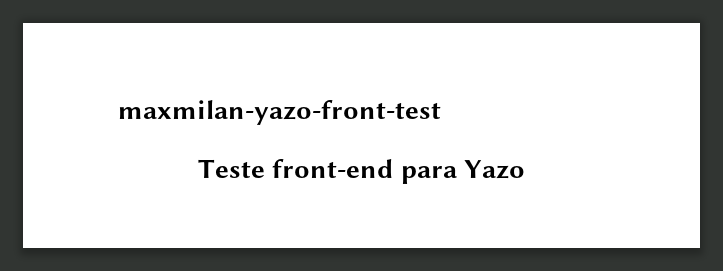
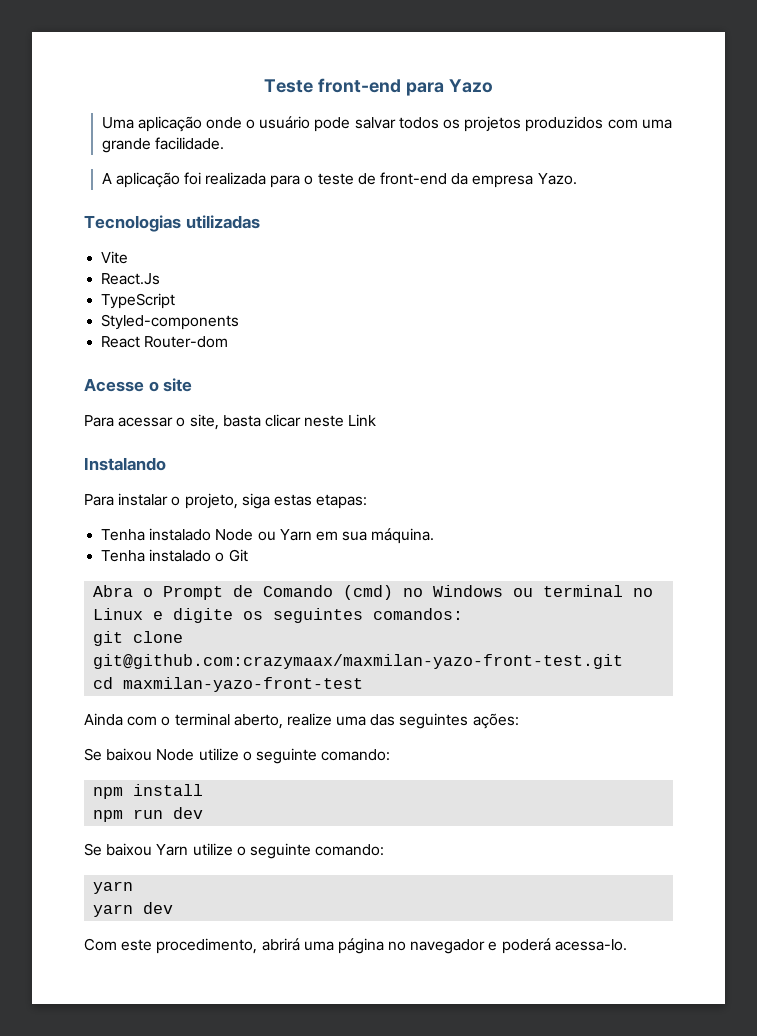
- maxmilan-yazo-front-test
+ Uma aplicação onde o usuário pode salvar todos os projetos produzidos com uma grande facilidade.
+ A aplicação foi realizada para o teste de front-end da empresa Yazo.
+ Tecnologias utilizadas
+ Vite
+ React.Js
+ TypeScript
+ Styled-components
+ React Router-dom
+ Acesse o site
+ Para acessar o site, basta clicar neste Link
+ Instalando
+ Para instalar o projeto, siga estas etapas:
+ Tenha instalado Node ou Yarn em sua máquina.
+ Tenha instalado o Git
+ Abra o Prompt de Comando (cmd) no Windows ou terminal no Linux e digite os seguintes comandos:
+ git clone git@github.com:crazymaax/maxmilan-yazo-front-test.git
+ cd maxmilan-yazo-front-test
+ Ainda com o terminal aberto, realize uma das seguintes ações:
+ Se baixou Node utilize o seguinte comando:
+ npm install
+ npm run dev
+ Se baixou Yarn utilize o seguinte comando:
+ yarn
+ yarn dev
+ Com este procedimento, abrirá uma página no navegador e poderá acessa-lo.

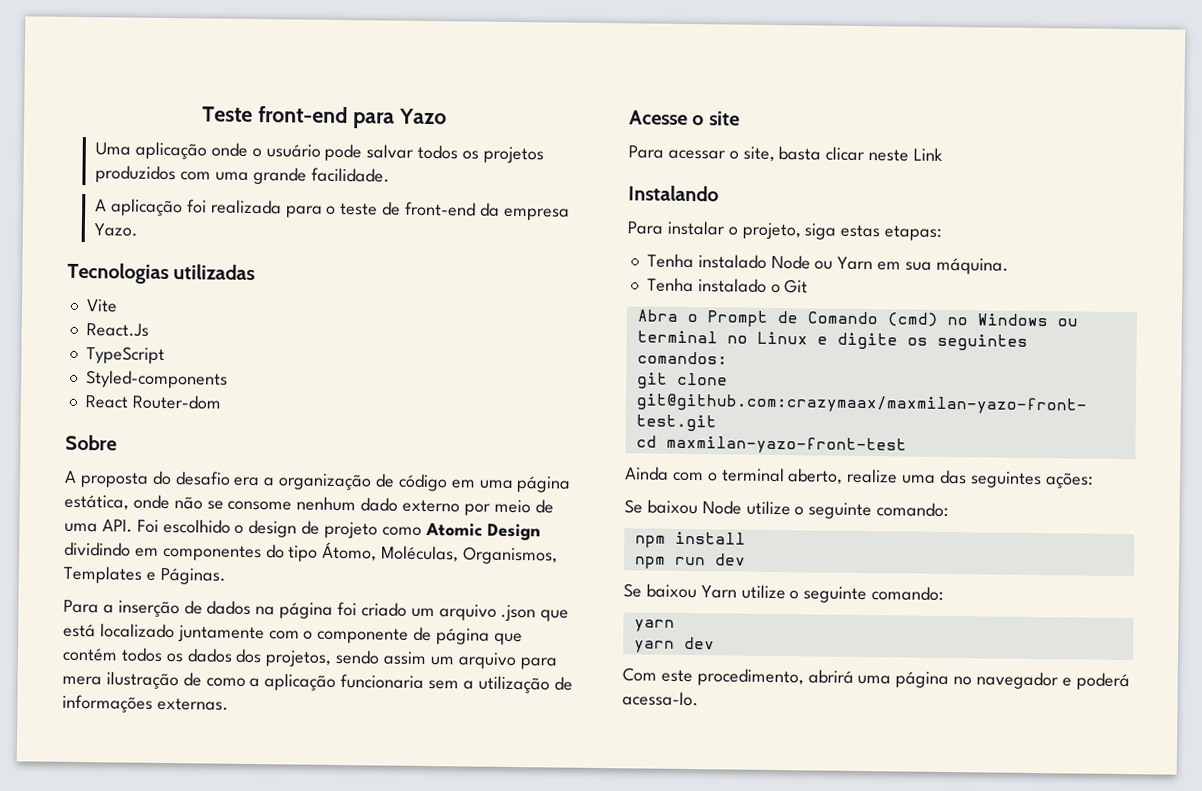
+ Sobre
+ A proposta do desafio era a organização de código em uma página estática, onde não se consome nenhum dado externo por meio de uma API. Foi escolhido o design de projeto como Atomic Design dividindo em componentes do tipo Átomo, Moléculas, Organismos, Templates e Páginas.
+ Para a inserção de dados na página foi criado um arquivo .json que está localizado juntamente com o componente de página que contém todos os dados dos projetos, sendo assim um arquivo para mera ilustração de como a aplicação funcionaria sem a utilização de informações externas.

